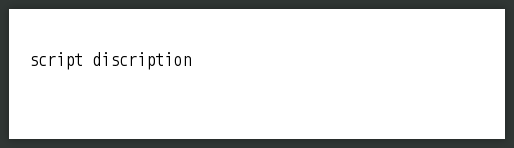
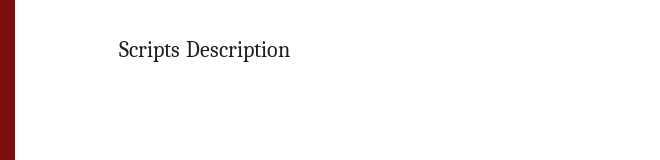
- script discription
+ Scripts Description

